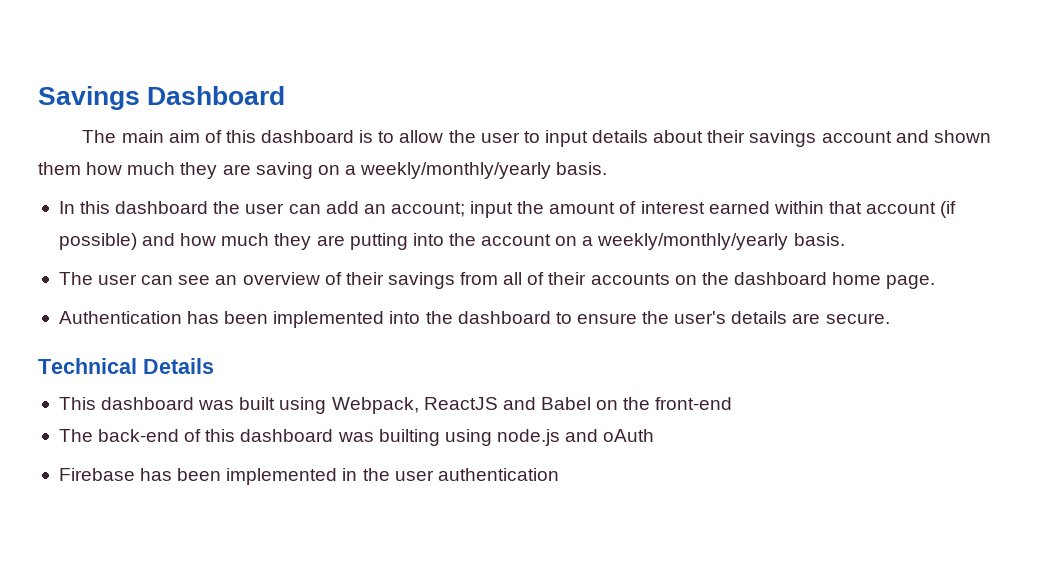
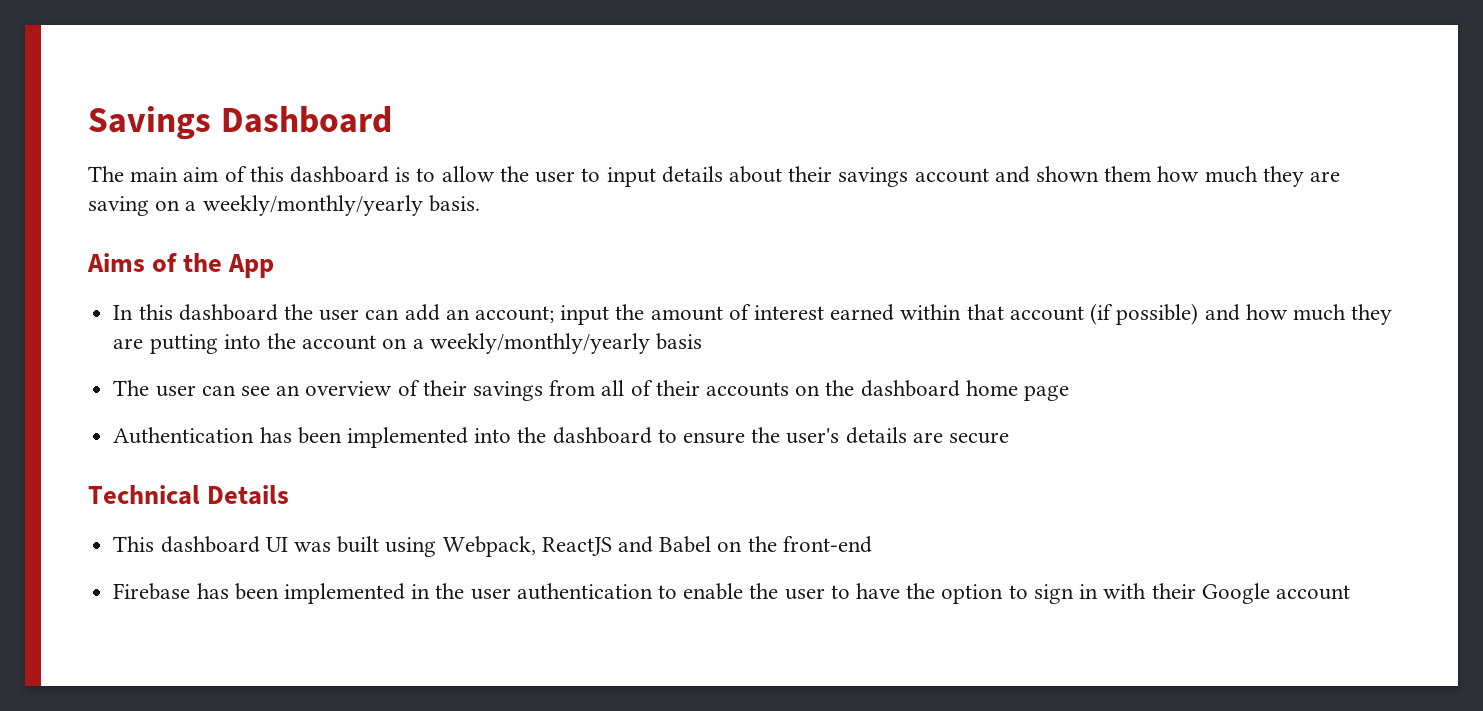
+ Aims of the App
- In this dashboard the user can add an account; input the amount of interest earned within that account (if possible) and how much they are putting into the account on a weekly/monthly/yearly basis.
+ In this dashboard the user can add an account; input the amount of interest earned within that account (if possible) and how much they are putting into the account on a weekly/monthly/yearly basis
- The user can see an overview of their savings from all of their accounts on the dashboard home page.
+ The user can see an overview of their savings from all of their accounts on the dashboard home page
- Authentication has been implemented into the dashboard to ensure the user's details are secure.
+ Authentication has been implemented into the dashboard to ensure the user's details are secure
- This dashboard was built using Webpack, ReactJS and Babel on the front-end
+ This dashboard UI was built using Webpack, ReactJS and Babel on the front-end
- The back-end of this dashboard was builting using node.js and oAuth
- Firebase has been implemented in the user authentication
+ Firebase has been implemented in the user authentication to enable the user to have the option to sign in with their Google account

